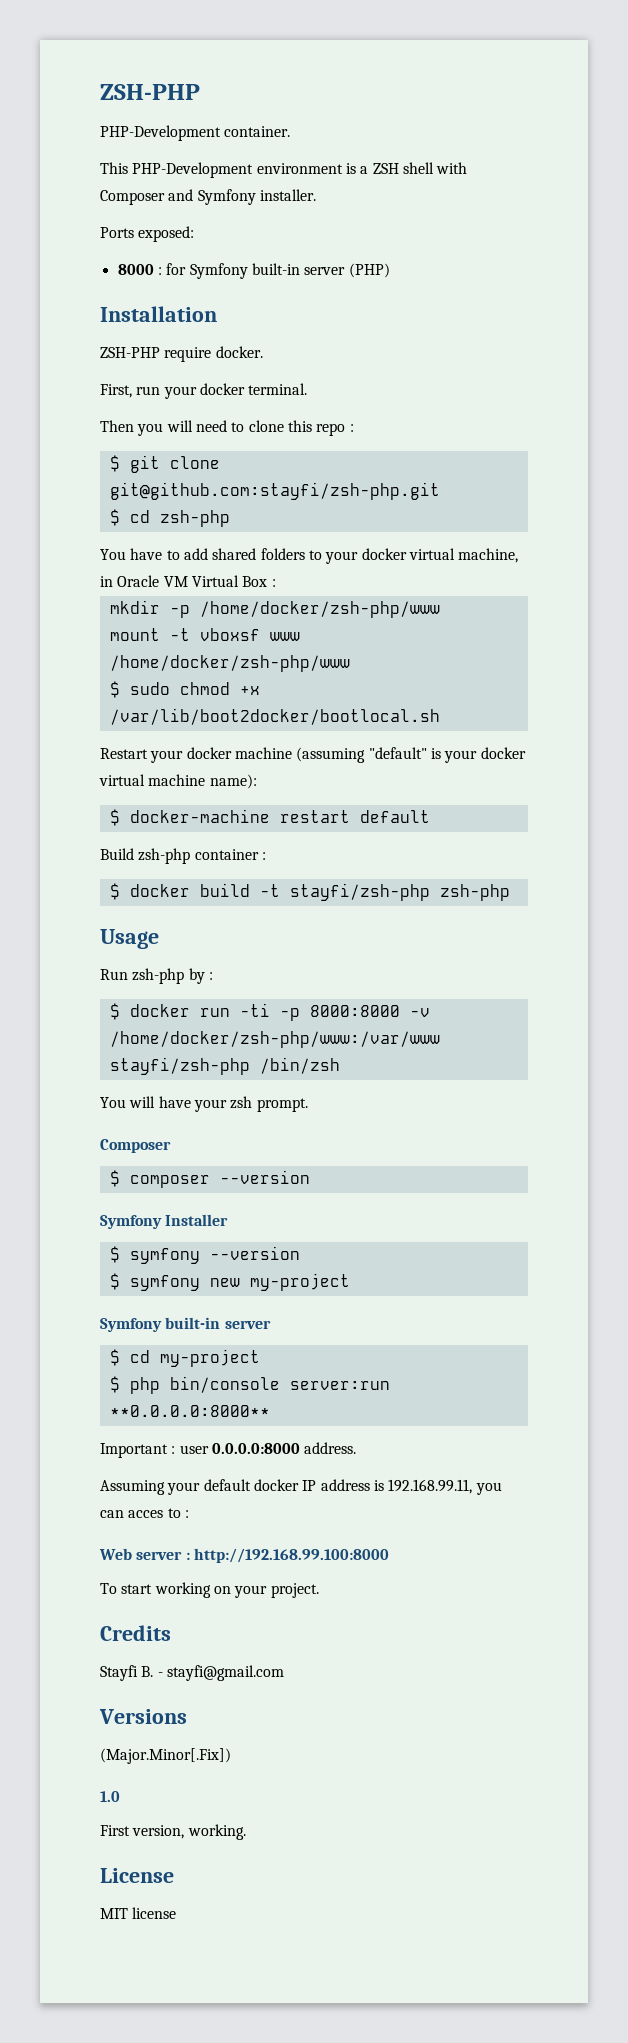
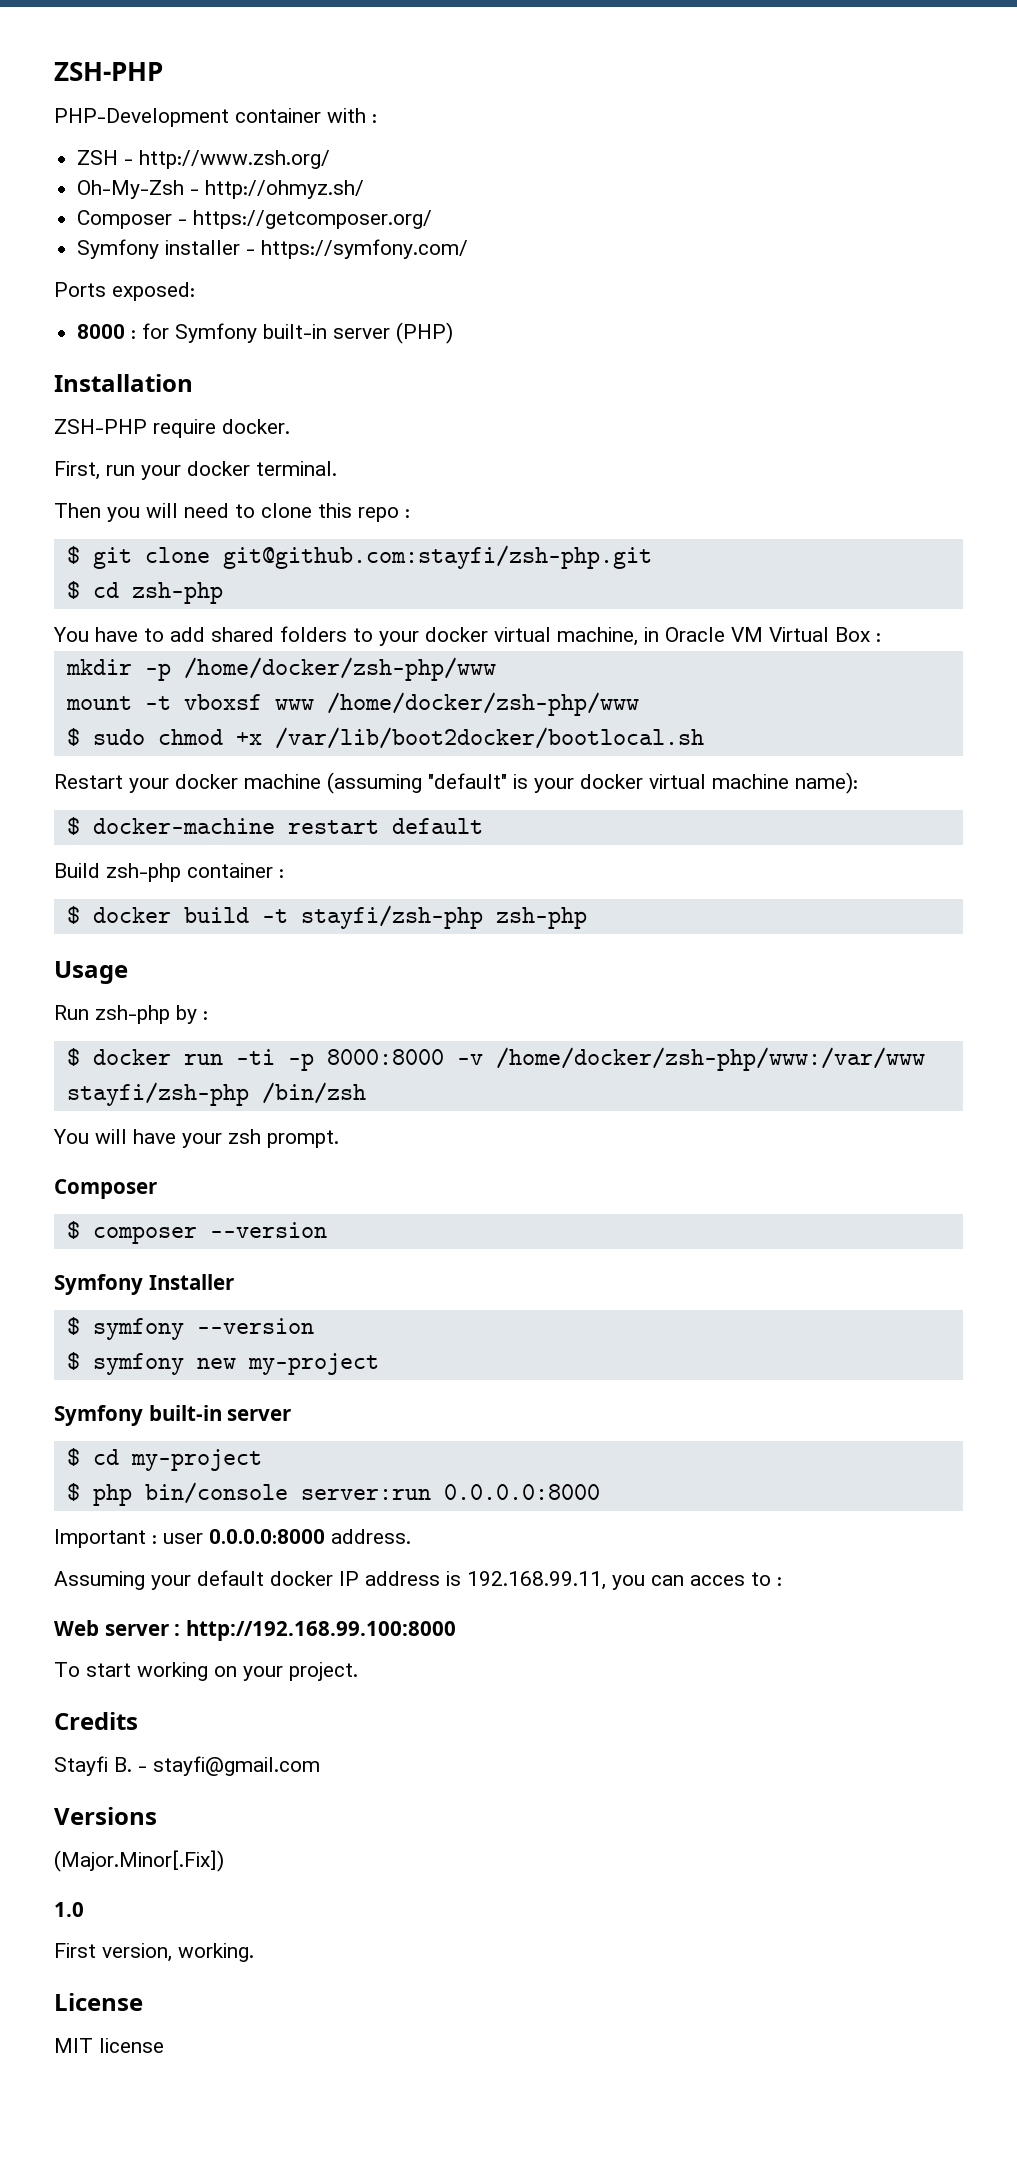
- PHP-Development container.
- This PHP-Development environment is a ZSH shell with Composer and Symfony installer.
+ PHP-Development container with :
+ ZSH - http://www.zsh.org/
+ Oh-My-Zsh - http://ohmyz.sh/
+ Composer - https://getcomposer.org/
+ Symfony installer - https://symfony.com/
- $ php bin/console server:run **0.0.0.0:8000**
+ $ php bin/console server:run 0.0.0.0:8000

